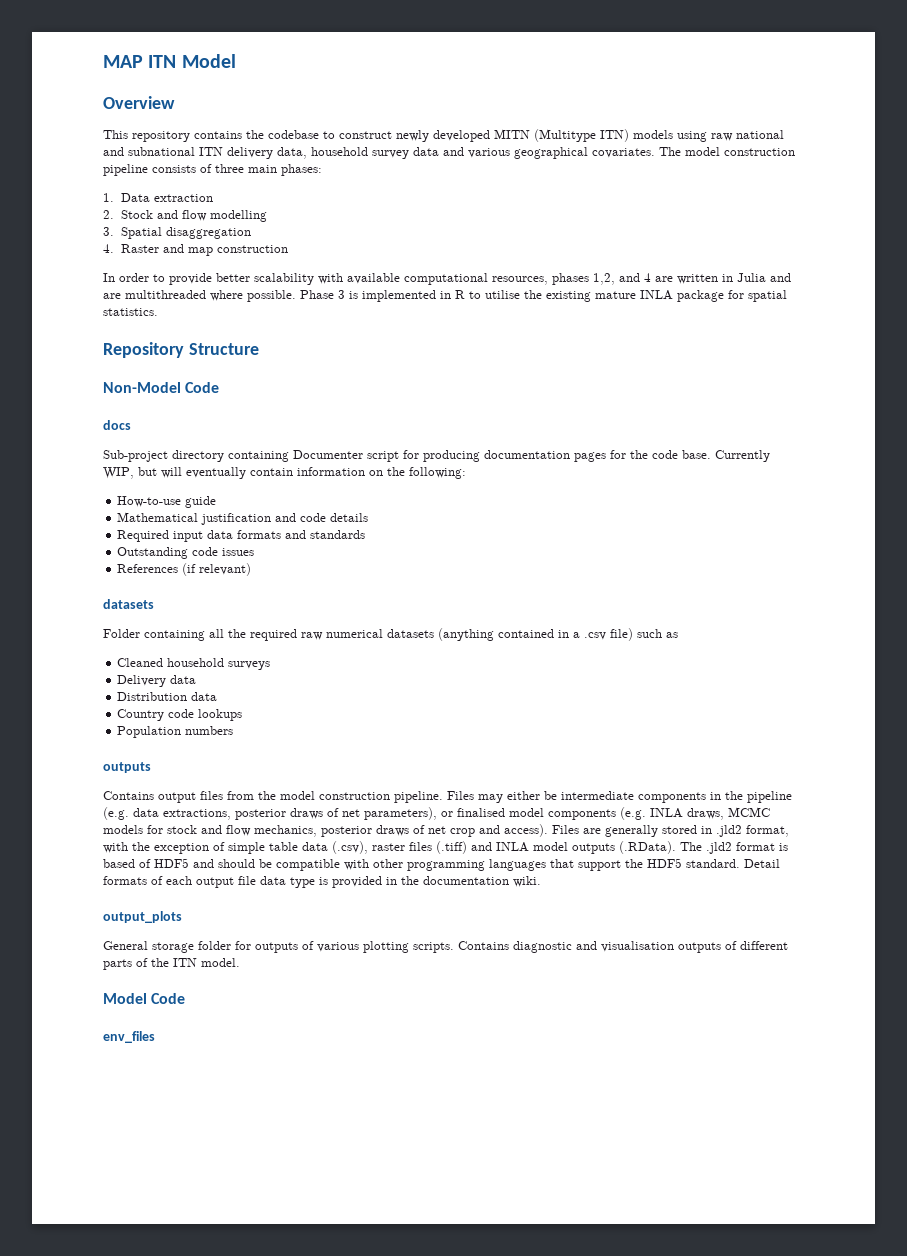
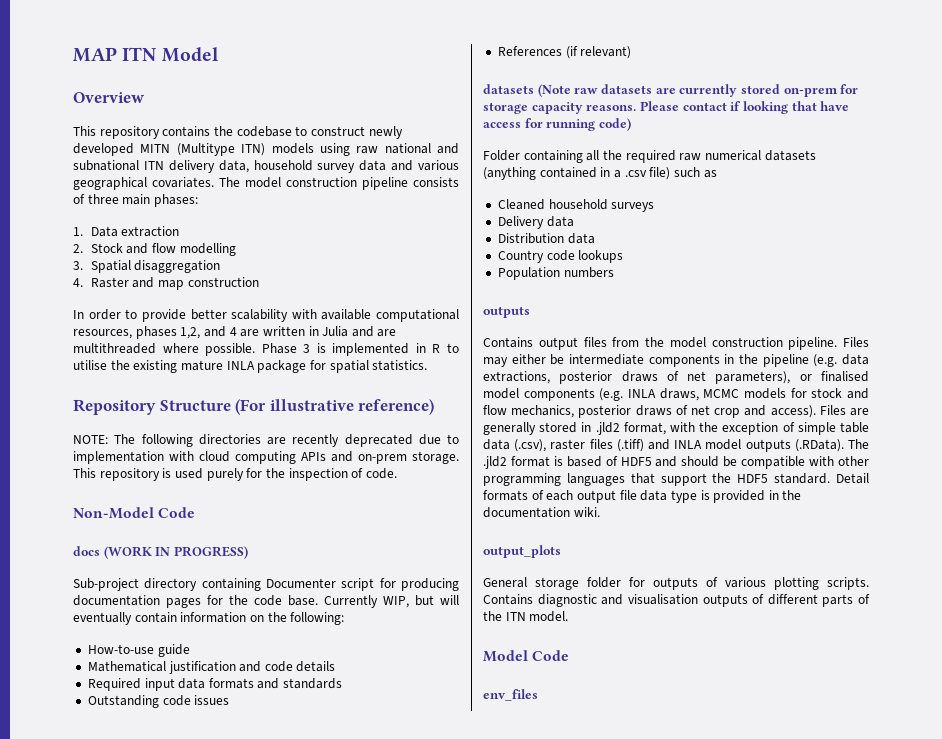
- Repository Structure
+ Repository Structure (For illustrative reference)
+ NOTE: The following directories are recently deprecated due to implementation with cloud computing APIs and on-prem storage. This repository is used purely for the inspection of code.
- docs
+ docs (WORK IN PROGRESS)
  References (if relevant)
- datasets
+ datasets (Note raw datasets are currently stored on-prem for storage capacity reasons. Please contact if looking that have access for running code)

